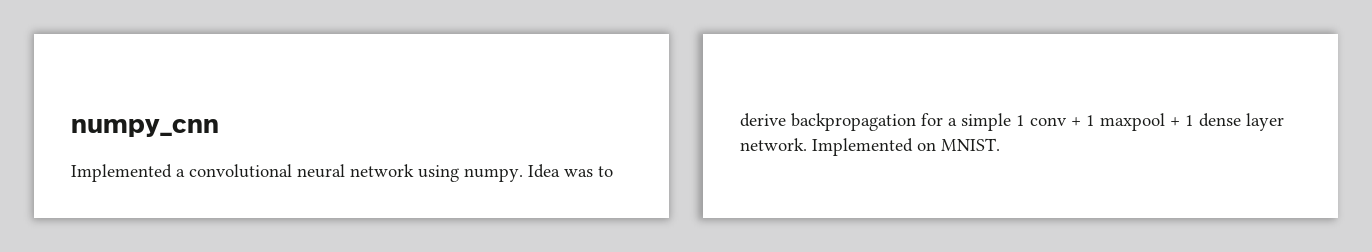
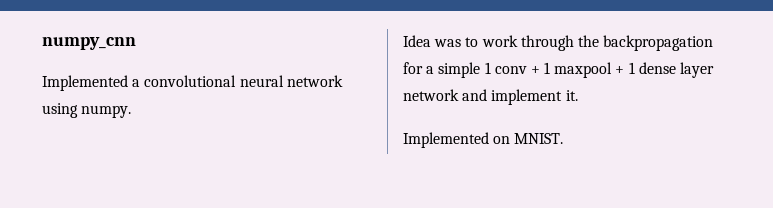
- Implemented a convolutional neural network using numpy. Idea was to derive backpropagation for a simple 1 conv + 1 maxpool + 1 dense layer network. Implemented on MNIST.
+ Implemented a convolutional neural network using numpy.
+ Idea was to work through the backpropagation for a simple 1 conv + 1 maxpool + 1 dense layer network and implement it.
+ Implemented on MNIST.

